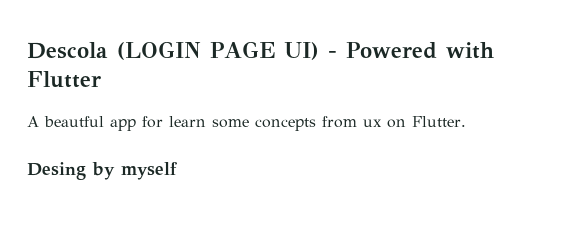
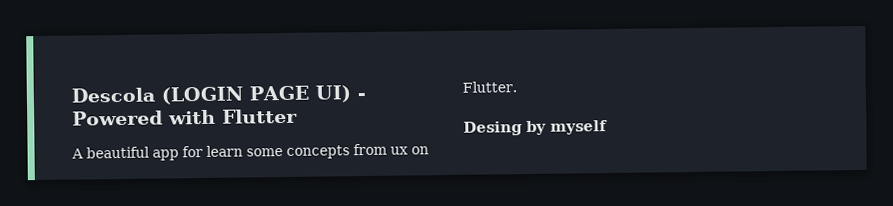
- A beautful app for learn some concepts from ux on Flutter.
+ A beautiful app for learn some concepts from ux on Flutter.

